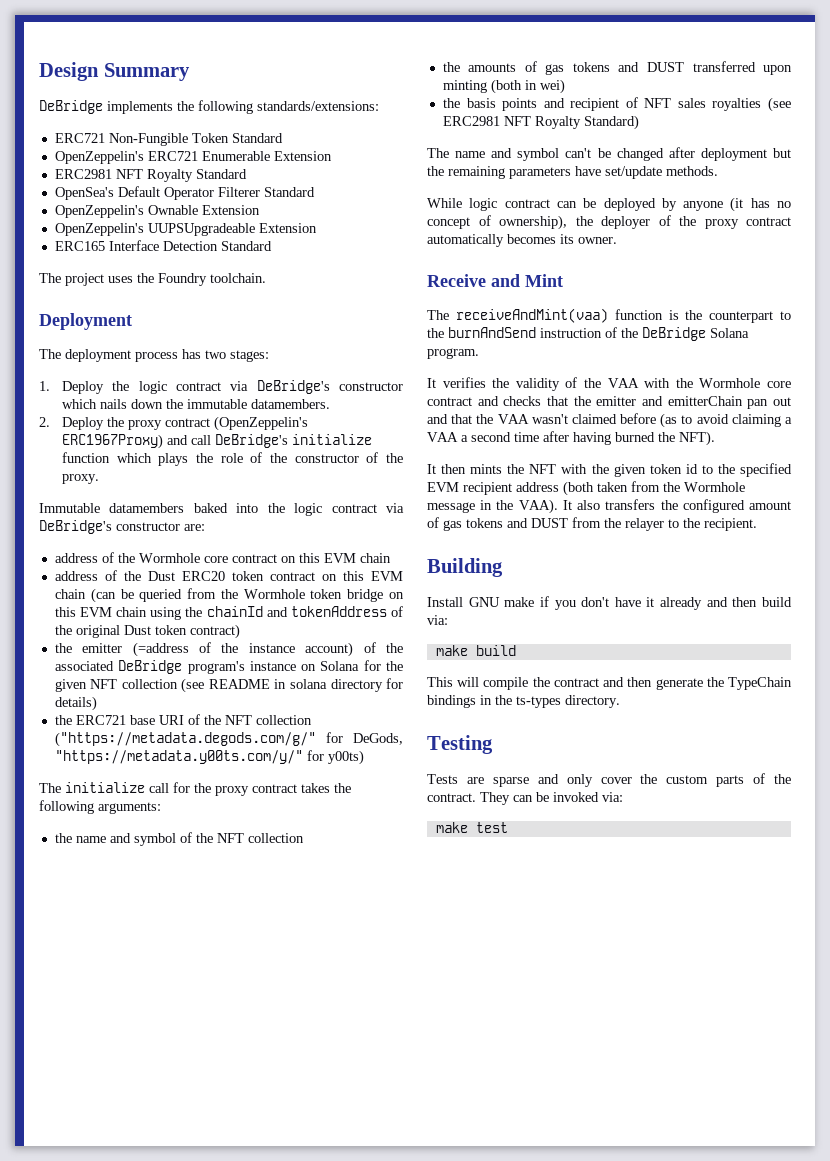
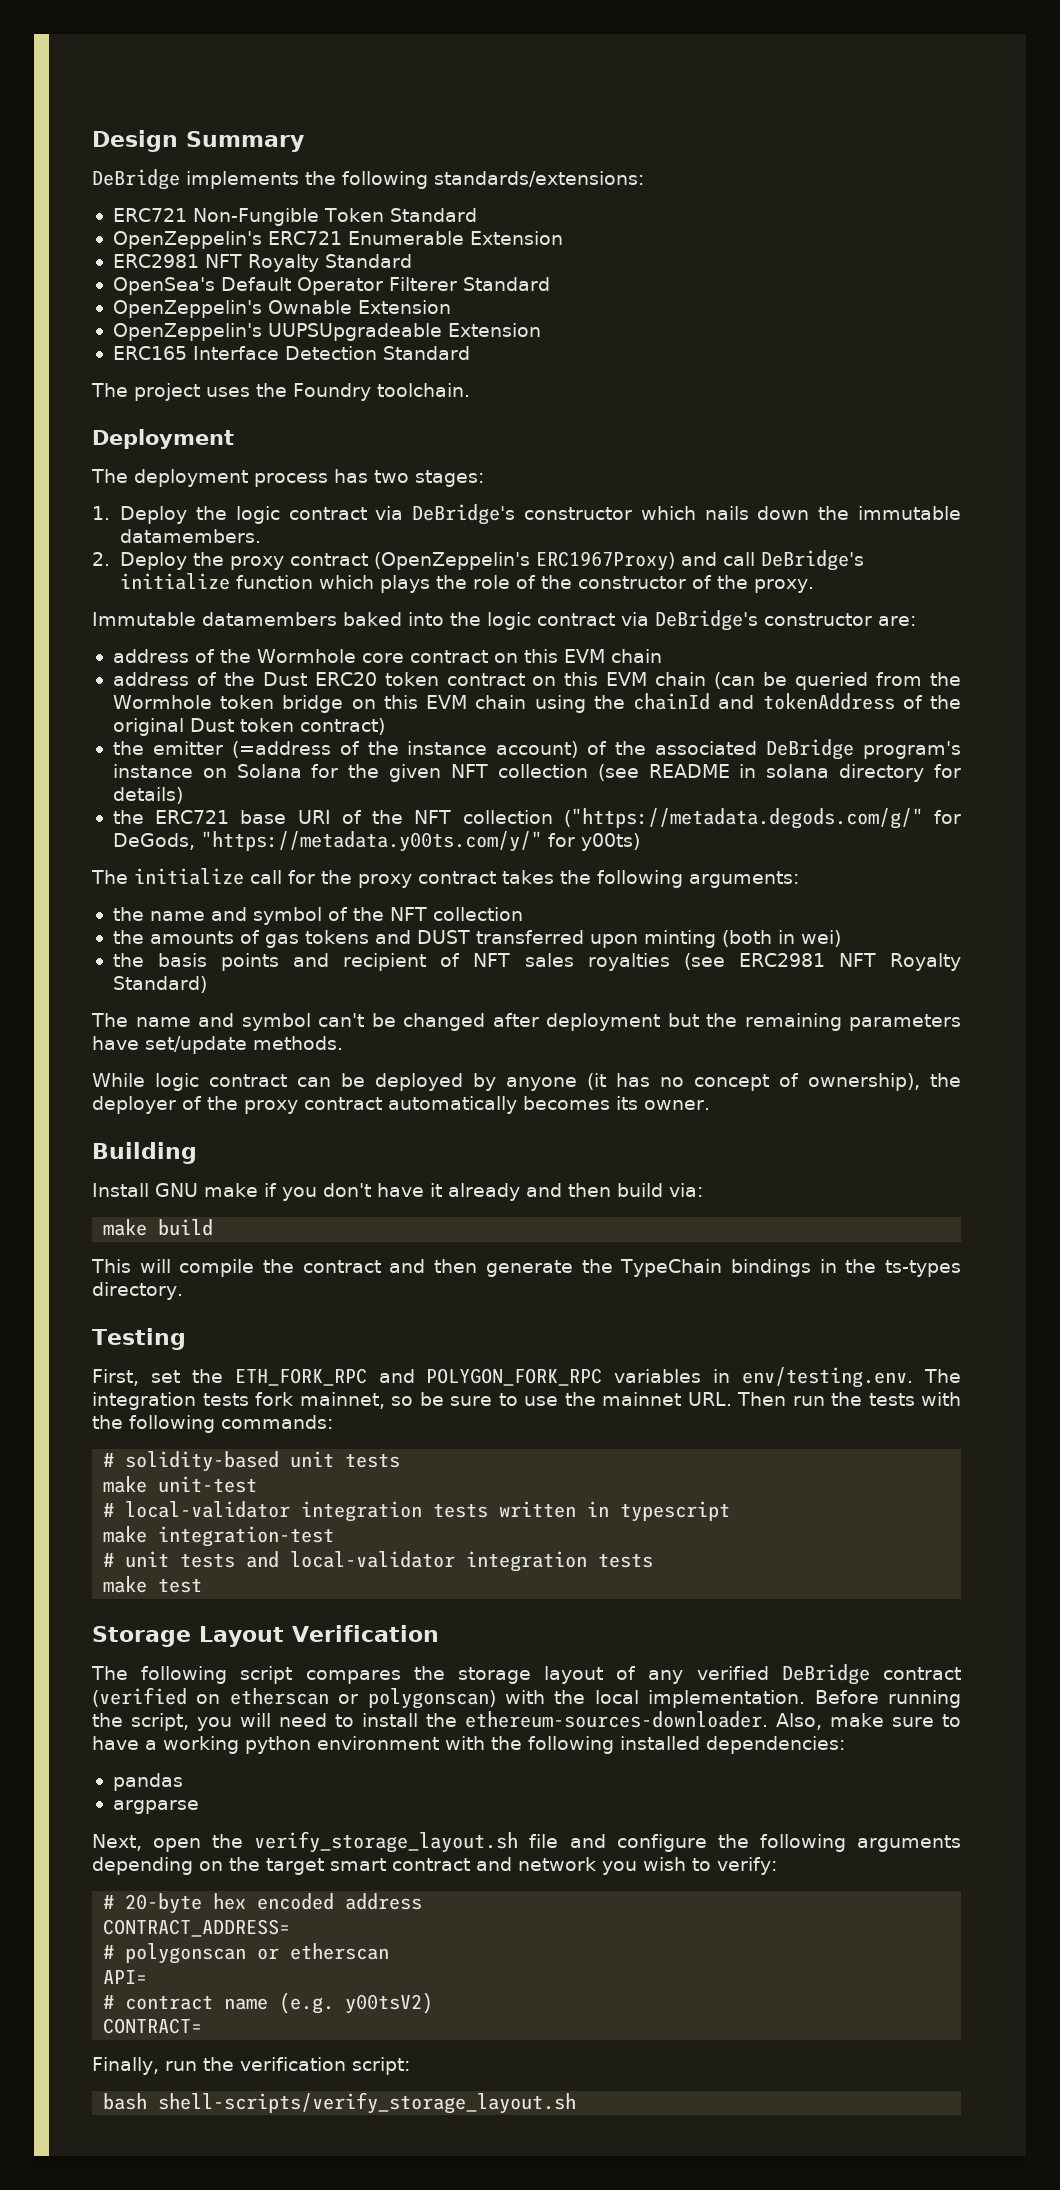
- Receive and Mint
- The receiveAndMint(vaa) function is the counterpart to the burnAndSend instruction of the DeBridge Solana program.
- It verifies the validity of the VAA with the Wormhole core contract and checks that the emitter and emitterChain pan out and that the VAA wasn't claimed before (as to avoid claiming a VAA a second time after having burned the NFT).
- It then mints the NFT with the given token id to the specified EVM recipient address (both taken from the Wormhole message in the VAA). It also transfers the configured amount of gas tokens and DUST from the relayer to the recipient.
- Tests are sparse and only cover the custom parts of the contract. They can be invoked via:
+ First, set the ETH_FORK_RPC and POLYGON_FORK_RPC variables in env/testing.env. The integration tests fork mainnet, so be sure to use the mainnet URL. Then run the tests with the following commands:
+ # solidity-based unit tests
+ make unit-test
+ # local-validator integration tests written in typescript
+ make integration-test
+ # unit tests and local-validator integration tests
  make test
+ Storage Layout Verification
+ The following script compares the storage layout of any verified DeBridge contract (verified on etherscan or polygonscan) with the local implementation. Before running the script, you will need to install the ethereum-sources-downloader. Also, make sure to have a working python environment with the following installed dependencies:
+ pandas
+ argparse
+ Next, open the verify_storage_layout.sh file and configure the following arguments depending on the target smart contract and network you wish to verify:
+ # 20-byte hex encoded address
+ CONTRACT_ADDRESS=
+ # polygonscan or etherscan
+ API=
+ # contract name (e.g. y00tsV2)
+ CONTRACT=
+ Finally, run the verification script:
+ bash shell-scripts/verify_storage_layout.sh

